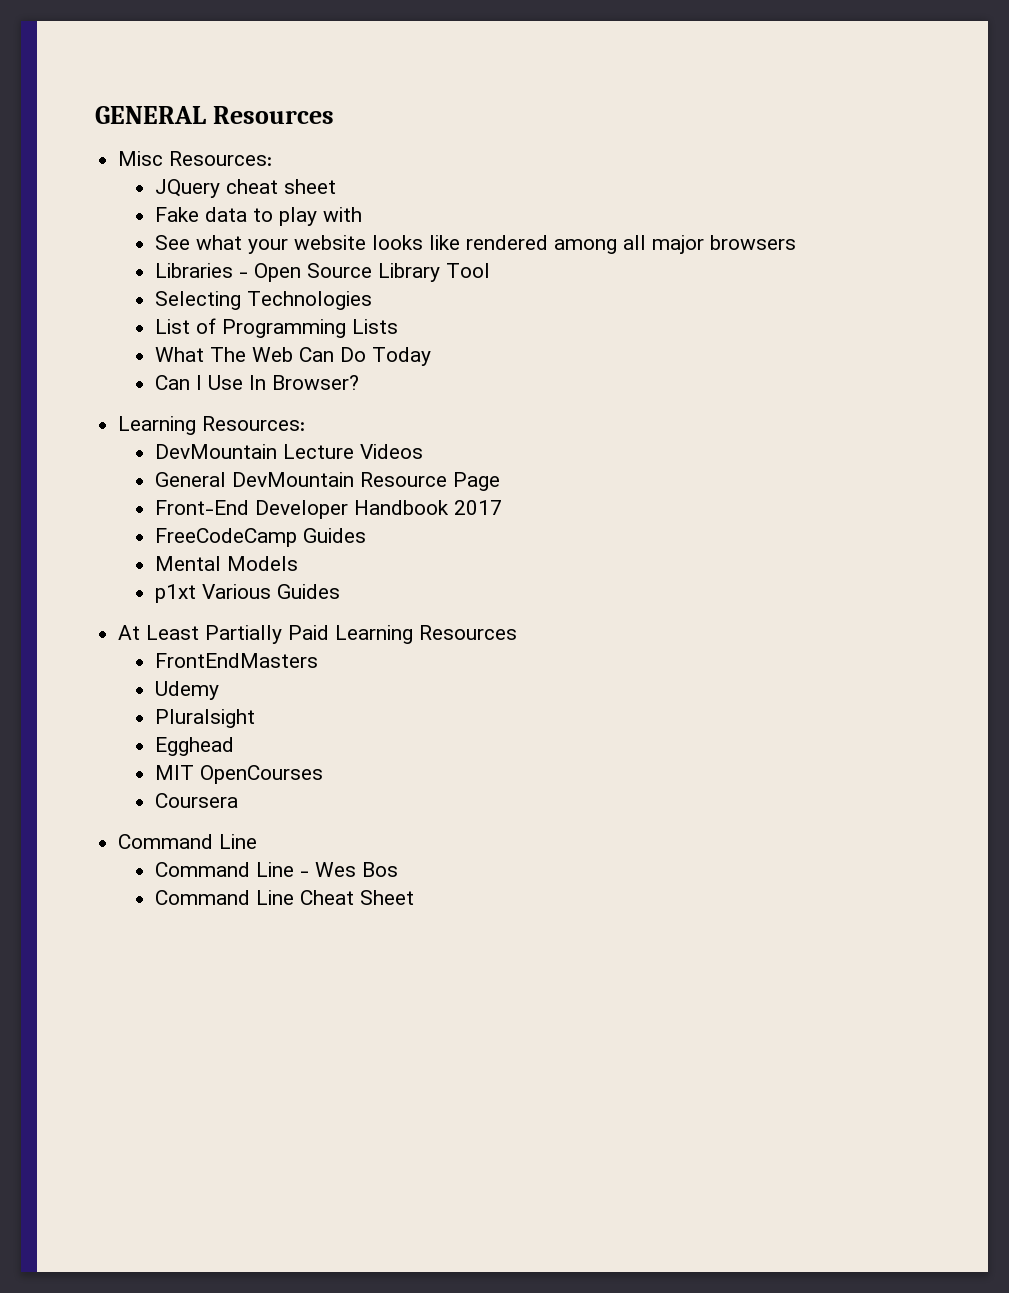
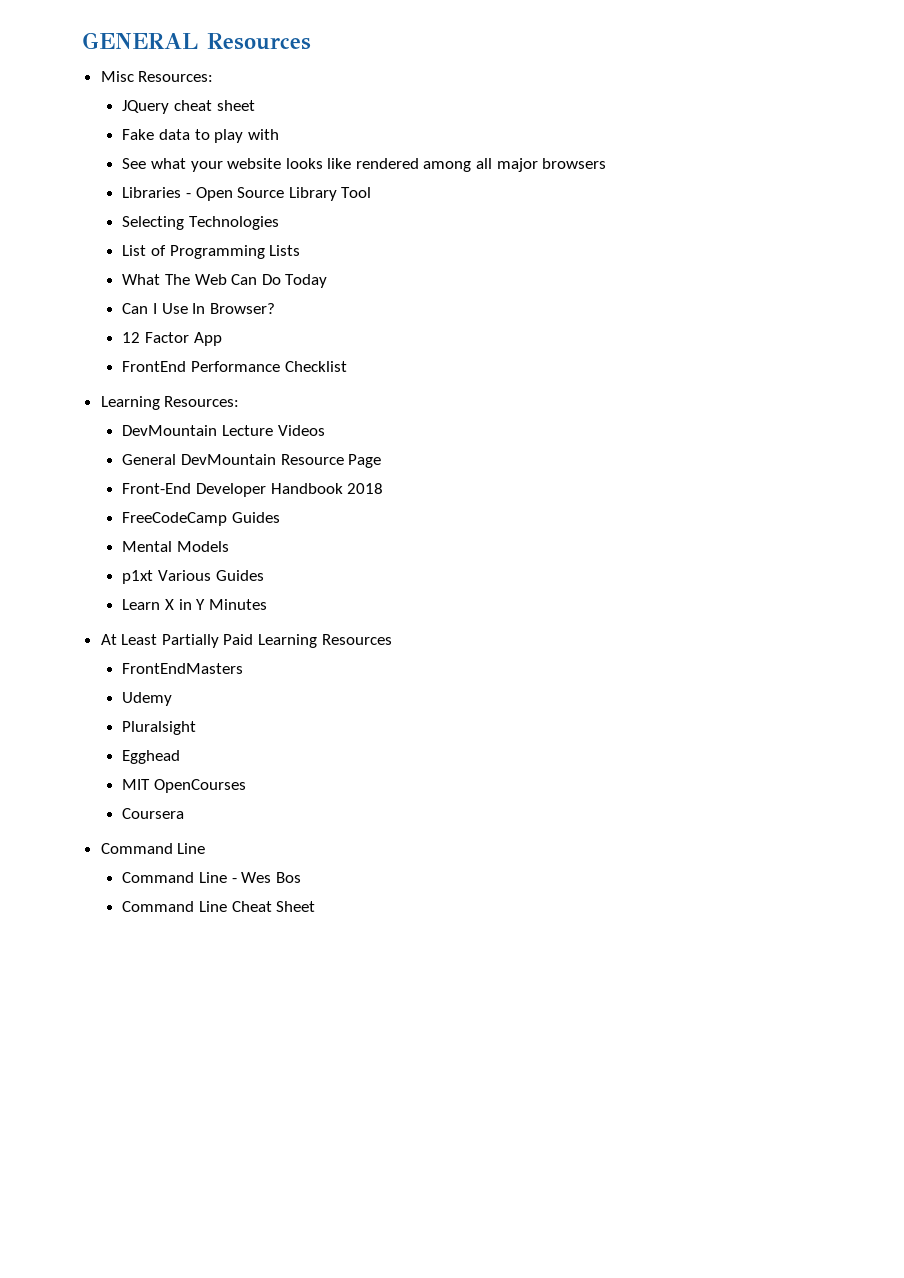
+ 12 Factor App
+ FrontEnd Performance Checklist
- Front-End Developer Handbook 2017
+ Front-End Developer Handbook 2018
+ Learn X in Y Minutes

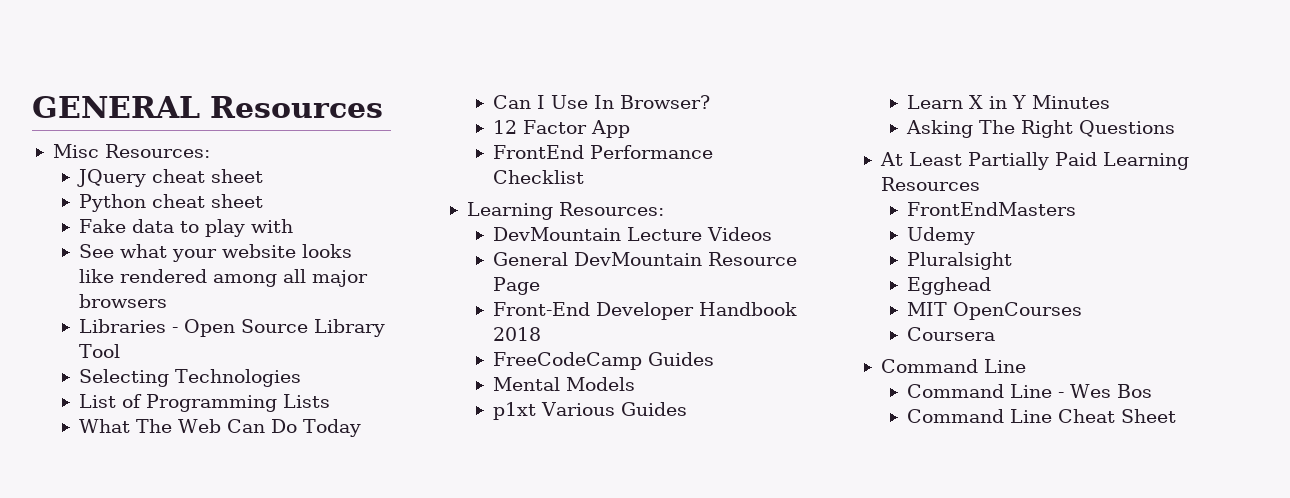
+ Python cheat sheet
+ Asking The Right Questions

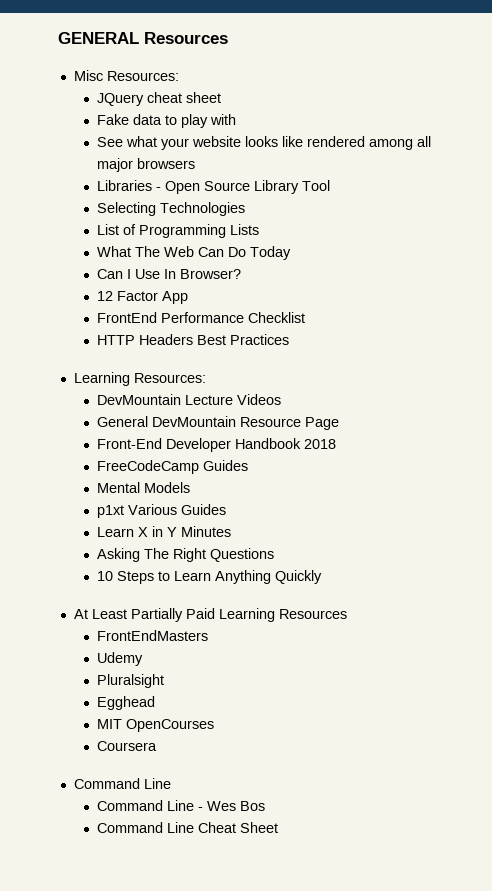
- Python cheat sheet
+ HTTP Headers Best Practices
+ 10 Steps to Learn Anything Quickly

